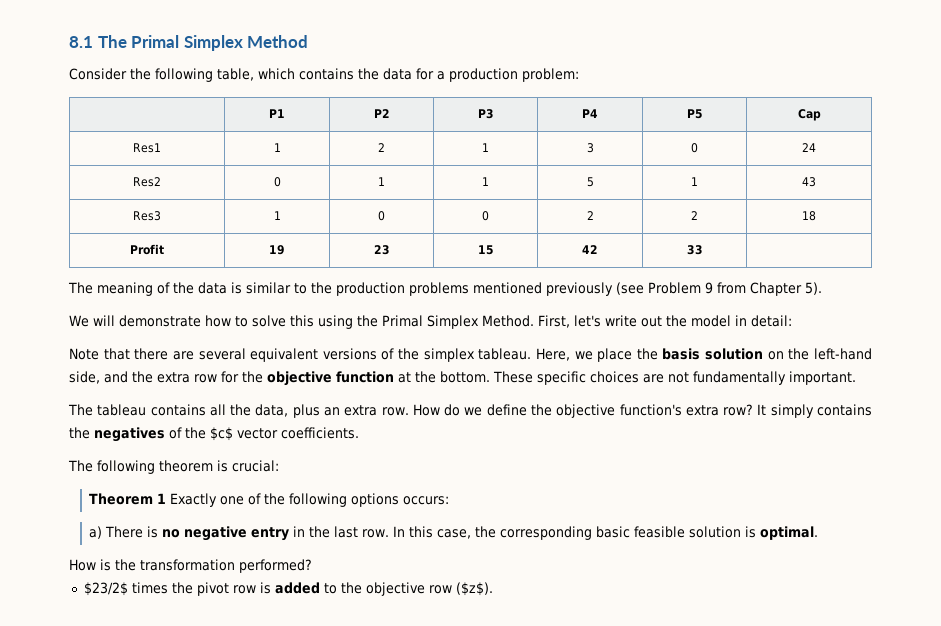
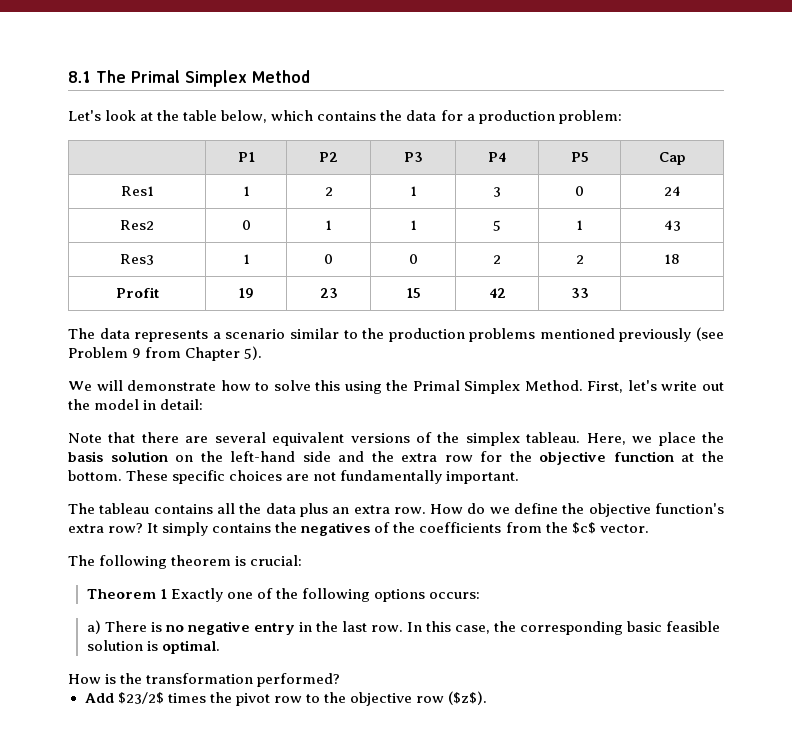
- Consider the following table, which contains the data for a production problem:
+ Let's look at the table below, which contains the data for a production problem:
- The meaning of the data is similar to the production problems mentioned previously (see Problem 9 from Chapter 5).
+ The data represents a scenario similar to the production problems mentioned previously (see Problem 9 from Chapter 5).
- Here, we place the basis solution on the left-hand side, and the extra row for the objective function at the bottom.
+ Here, we place the basis solution on the left-hand side and the extra row for the objective function at the bottom.
- The tableau contains all the data, plus an extra row.
+ The tableau contains all the data plus an extra row.
- It simply contains the negatives of the $c$ vector coefficients.
+ It simply contains the negatives of the coefficients from the $c$ vector.
- $23/2$ times the pivot row is added to the objective row ($z$).
+ Add $23/2$ times the pivot row to the objective row ($z$).

